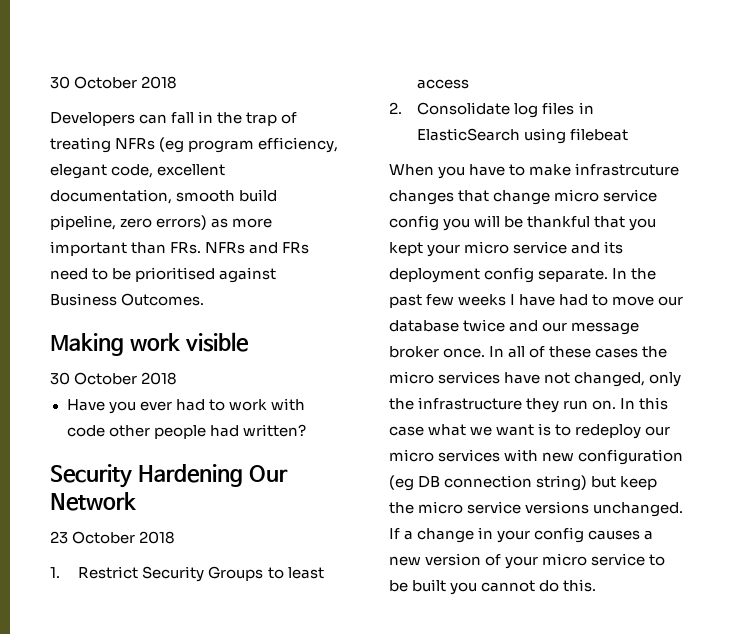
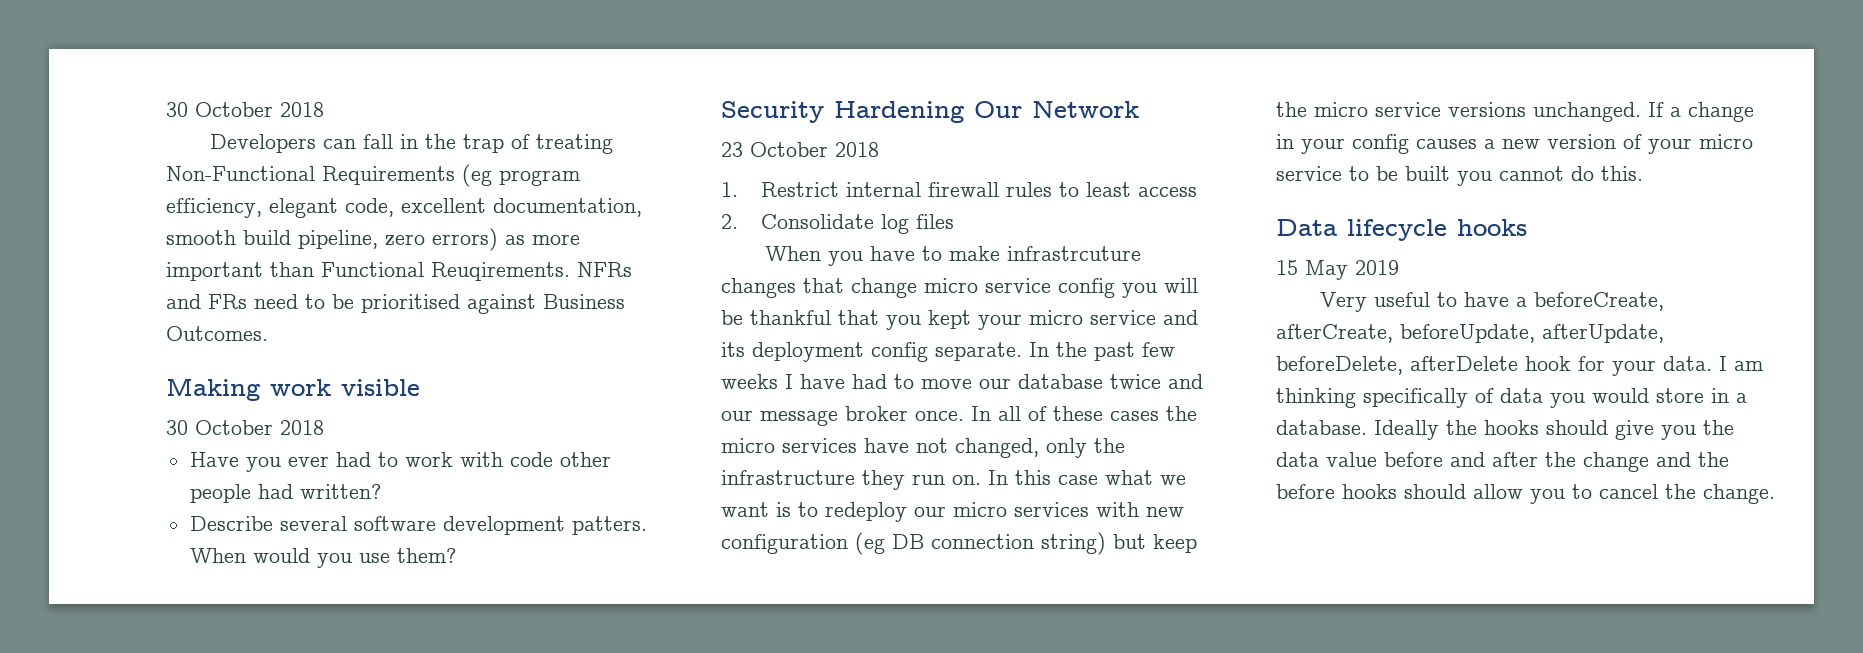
- Developers can fall in the trap of treating NFRs (eg program efficiency, elegant code, excellent documentation, smooth build pipeline, zero errors) as more important than FRs. NFRs and FRs need to be prioritised against Business Outcomes.
+ Developers can fall in the trap of treating Non-Functional Requirements (eg program efficiency, elegant code, excellent documentation, smooth build pipeline, zero errors) as more important than Functional Reuqirements. NFRs and FRs need to be prioritised against Business Outcomes.
+ Describe several software development patters. When would you use them?
- 1. Restrict Security Groups to least access
+ 1. Restrict internal firewall rules to least access
- 2. Consolidate log files in ElasticSearch using filebeat
+ 2. Consolidate log files
+ Data lifecycle hooks
+ 15 May 2019
+ Very useful to have a beforeCreate, afterCreate, beforeUpdate, afterUpdate, beforeDelete, afterDelete hook for your data. I am thinking specifically of data you would store in a database. Ideally the hooks should give you the data value before and after the change and the before hooks should allow you to cancel the change.

